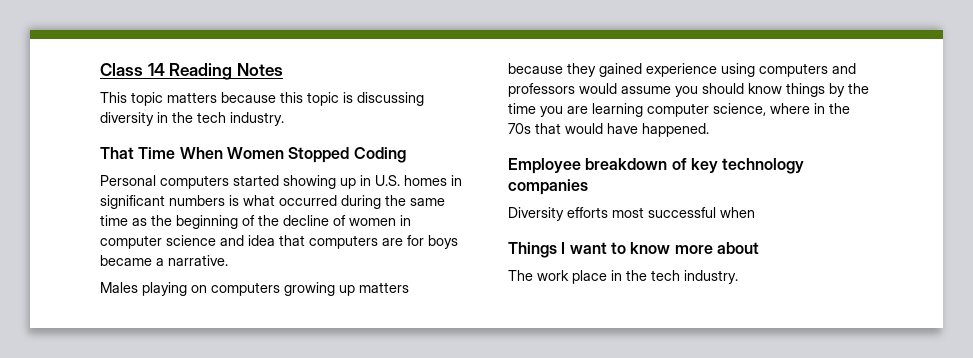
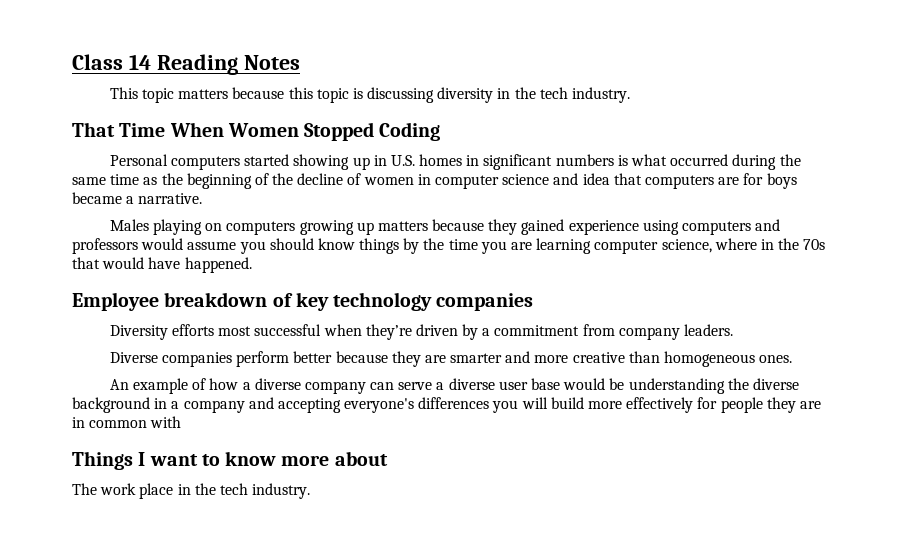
- Diversity efforts most successful when
+ Diversity efforts most successful when they’re driven by a commitment from company leaders.
+ Diverse companies perform better because they are smarter and more creative than homogeneous ones.
+ An example of how a diverse company can serve a diverse user base would be understanding the diverse background in a company and accepting everyone's differences you will build more effectively for people they are in common with

